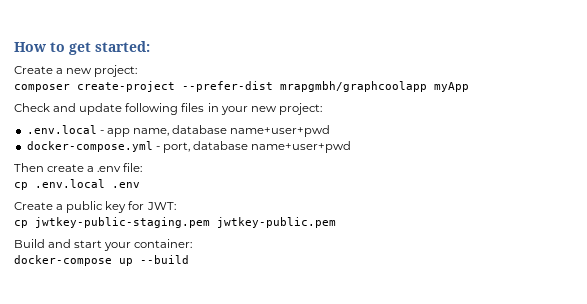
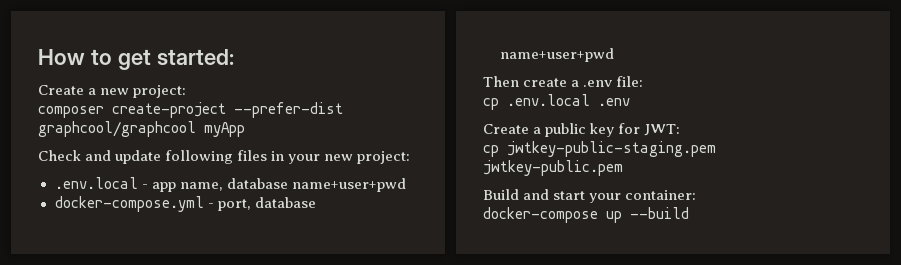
- composer create-project --prefer-dist mrapgmbh/graphcoolapp myApp
+ composer create-project --prefer-dist graphcool/graphcool myApp

